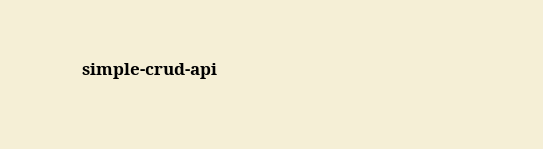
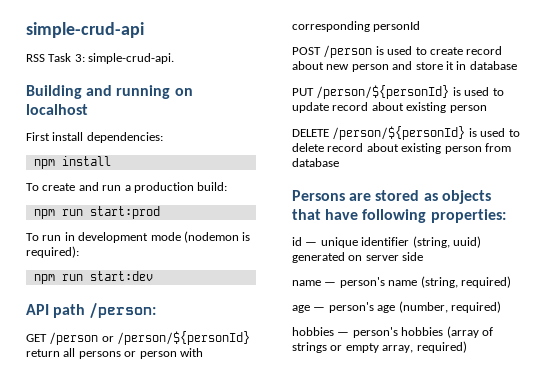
+ RSS Task 3: simple-crud-api.
+ Building and running on localhost
+ First install dependencies:
+ npm install
+ To create and run a production build:
+ npm run start:prod
+ To run in development mode (nodemon is required):
+ npm run start:dev
+ API path /person:
+ GET /person or /person/${personId} return all persons or person with corresponding personId
+ POST /person is used to create record about new person and store it in database
+ PUT /person/${personId} is used to update record about existing person
+ DELETE /person/${personId} is used to delete record about existing person from database
+ Persons are stored as objects that have following properties:
+ id — unique identifier (string, uuid) generated on server side
+ name — person's name (string, required)
+ age — person's age (number, required)
+ hobbies — person's hobbies (array of strings or empty array, required)

